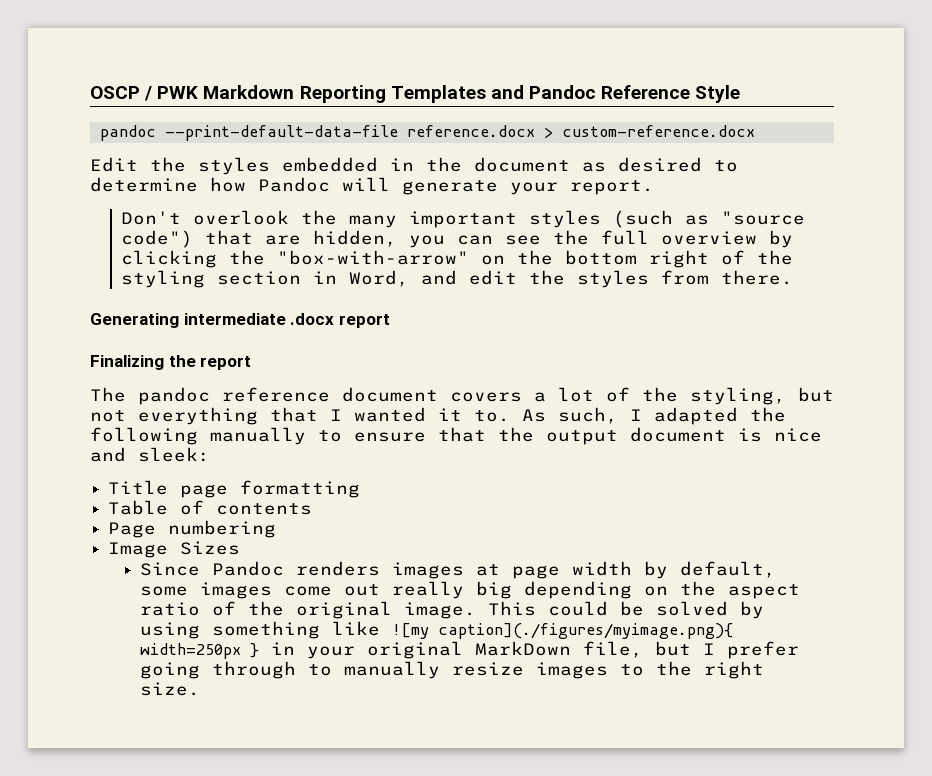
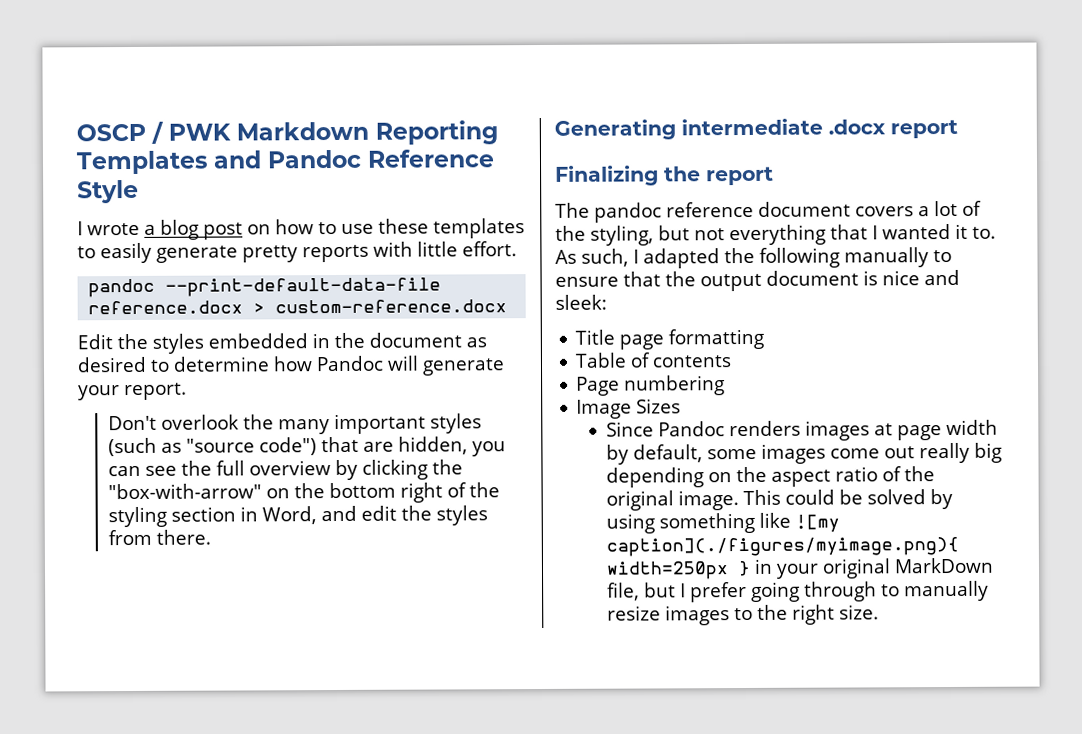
+ I wrote a blog post on how to use these templates to easily generate pretty reports with little effort.

